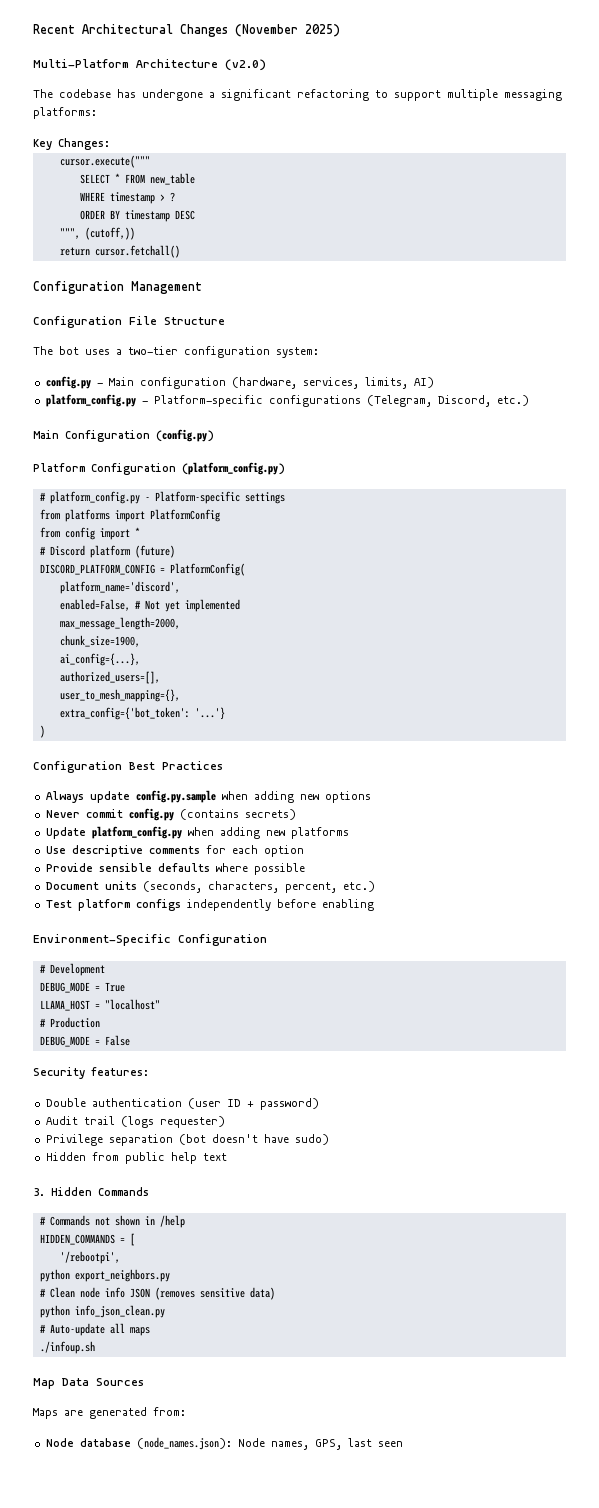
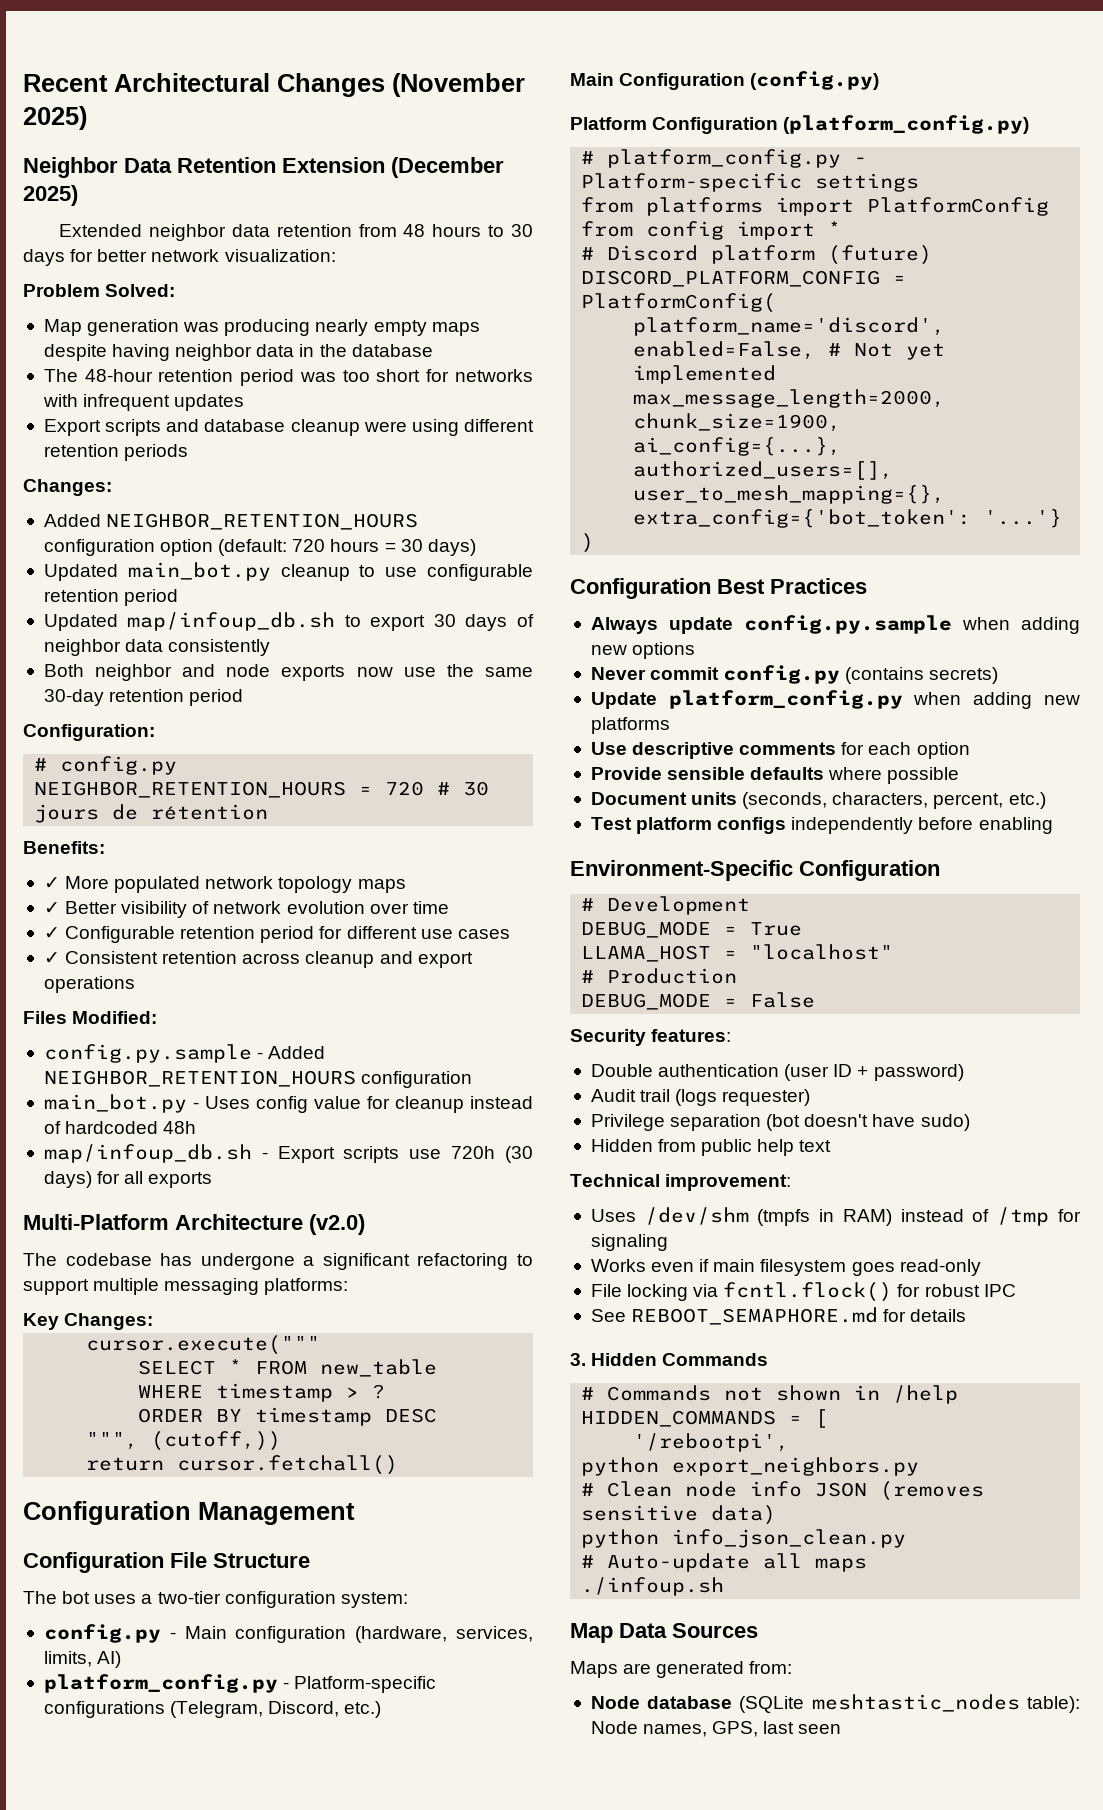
+ Neighbor Data Retention Extension (December 2025)
+ Extended neighbor data retention from 48 hours to 30 days for better network visualization:
+ Problem Solved:
+ Map generation was producing nearly empty maps despite having neighbor data in the database
+ The 48-hour retention period was too short for networks with infrequent updates
+ Export scripts and database cleanup were using different retention periods
+ Changes:
+ Added NEIGHBOR_RETENTION_HOURS configuration option (default: 720 hours = 30 days)
+ Updated main_bot.py cleanup to use configurable retention period
+ Updated map/infoup_db.sh to export 30 days of neighbor data consistently
+ Both neighbor and node exports now use the same 30-day retention period
+ Configuration:
+ # config.py
+ NEIGHBOR_RETENTION_HOURS = 720 # 30 jours de rétention
+ Benefits:
+ ✓ More populated network topology maps
+ ✓ Better visibility of network evolution over time
+ ✓ Configurable retention period for different use cases
+ ✓ Consistent retention across cleanup and export operations
+ Files Modified:
+ config.py.sample - Added NEIGHBOR_RETENTION_HOURS configuration
+ main_bot.py - Uses config value for cleanup instead of hardcoded 48h
+ map/infoup_db.sh - Export scripts use 720h (30 days) for all exports
+ Technical improvement:
+ Uses /dev/shm (tmpfs in RAM) instead of /tmp for signaling
+ Works even if main filesystem goes read-only
+ File locking via fcntl.flock() for robust IPC
+ See REBOOT_SEMAPHORE.md for details
- Node database (node_names.json): Node names, GPS, last seen
+ Node database (SQLite meshtastic_nodes table): Node names, GPS, last seen

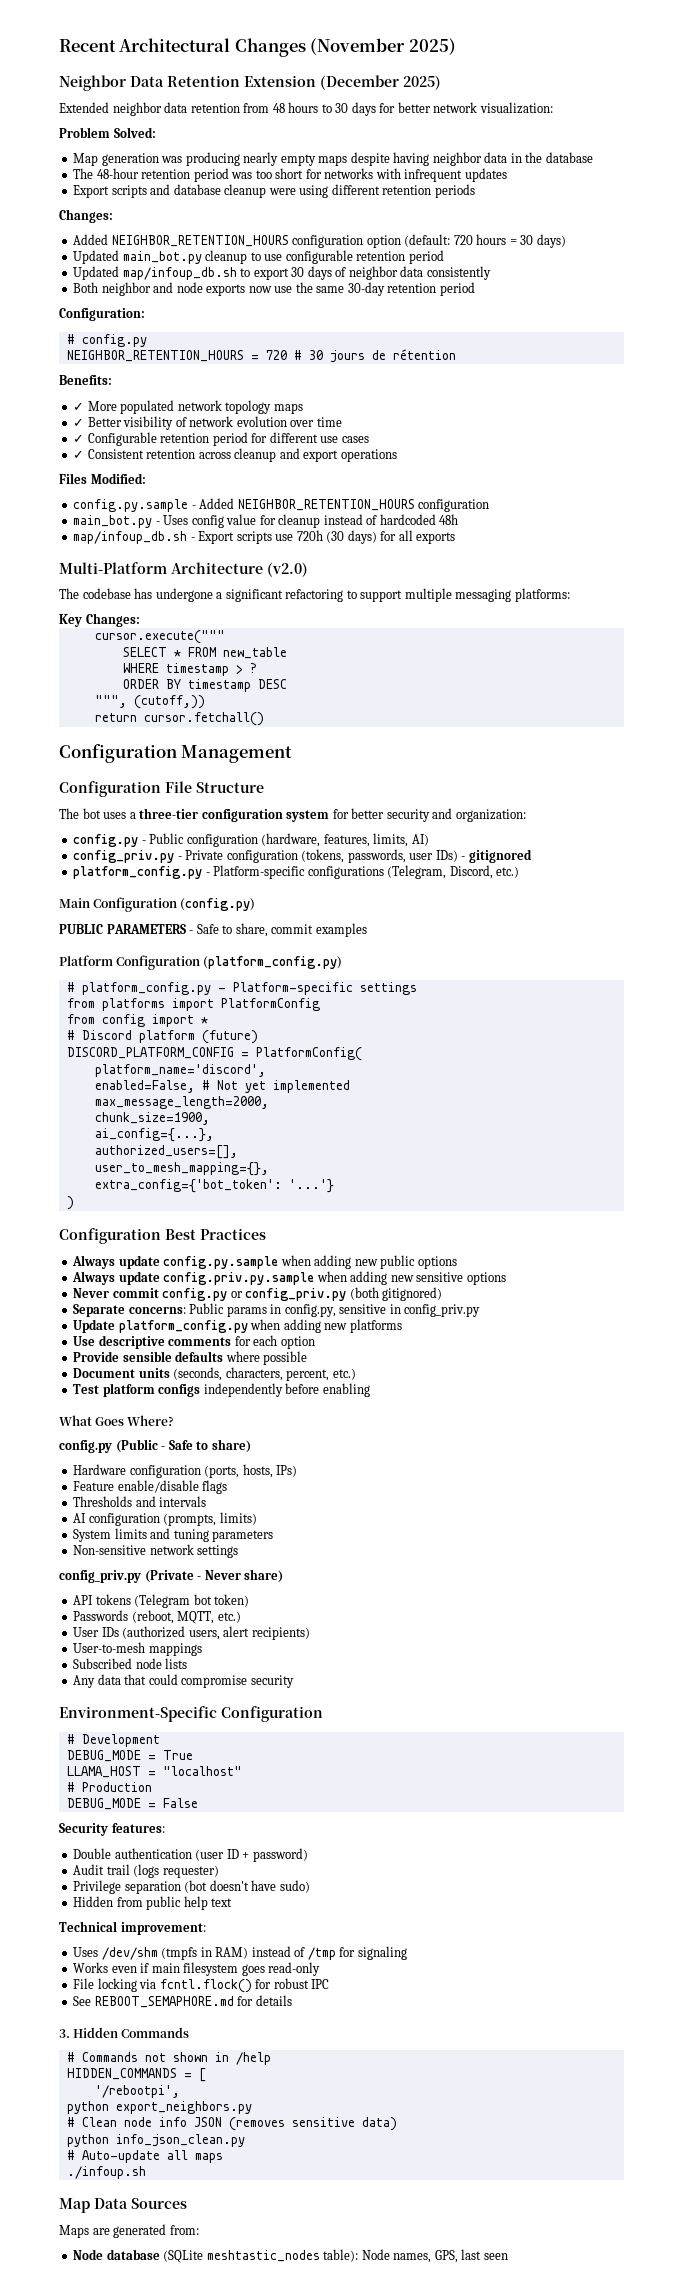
- The bot uses a two-tier configuration system:
+ The bot uses a three-tier configuration system for better security and organization:
- config.py - Main configuration (hardware, services, limits, AI)
+ config.py - Public configuration (hardware, features, limits, AI)
+ config_priv.py - Private configuration (tokens, passwords, user IDs) - gitignored
+ PUBLIC PARAMETERS - Safe to share, commit examples
- Always update config.py.sample when adding new options
- Never commit config.py (contains secrets)
+ Always update config.py.sample when adding new public options
+ Always update config.priv.py.sample when adding new sensitive options
+ Never commit config.py or config_priv.py (both gitignored)
+ Separate concerns: Public params in config.py, sensitive in config_priv.py
+ What Goes Where?
+ config.py (Public - Safe to share)
+ Hardware configuration (ports, hosts, IPs)
+ Feature enable/disable flags
+ Thresholds and intervals
+ AI configuration (prompts, limits)
+ System limits and tuning parameters
+ Non-sensitive network settings
+ config_priv.py (Private - Never share)
+ API tokens (Telegram bot token)
+ Passwords (reboot, MQTT, etc.)
+ User IDs (authorized users, alert recipients)
+ User-to-mesh mappings
+ Subscribed node lists
+ Any data that could compromise security

